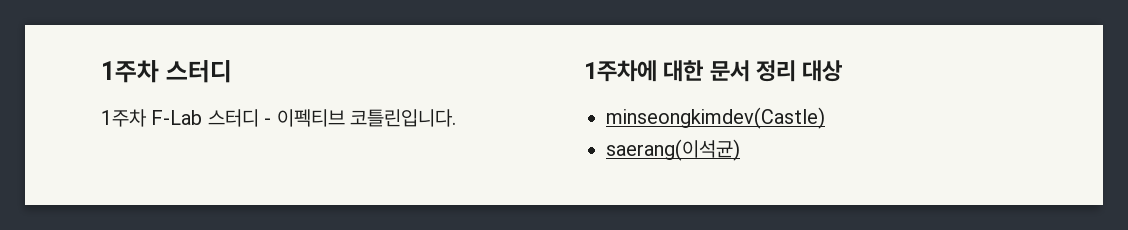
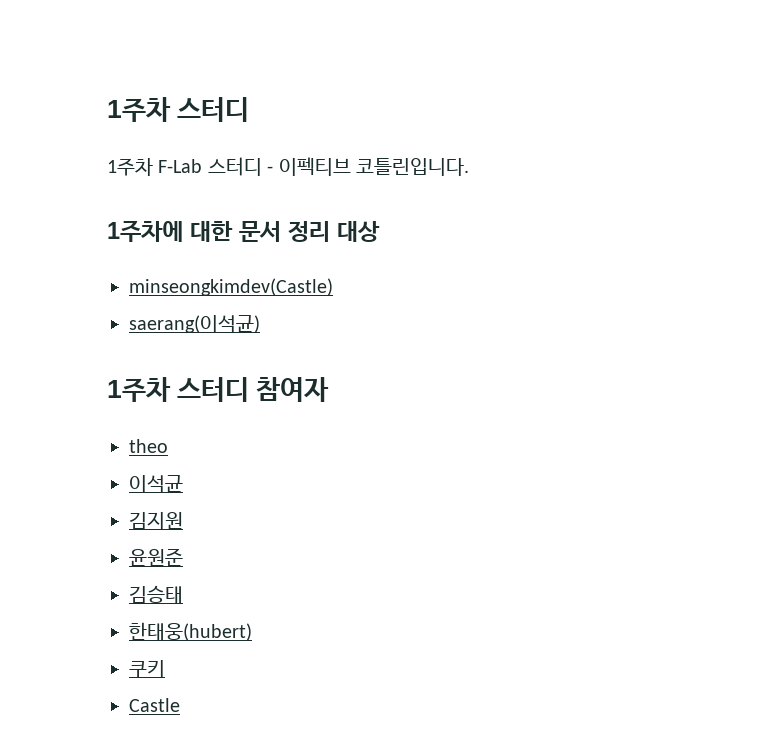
+ 1주차 스터디 참여자
+ theo
+ 이석균
+ 김지원
+ 윤원준
+ 김승태
+ 한태웅(hubert)
+ 쿠키
+ Castle

